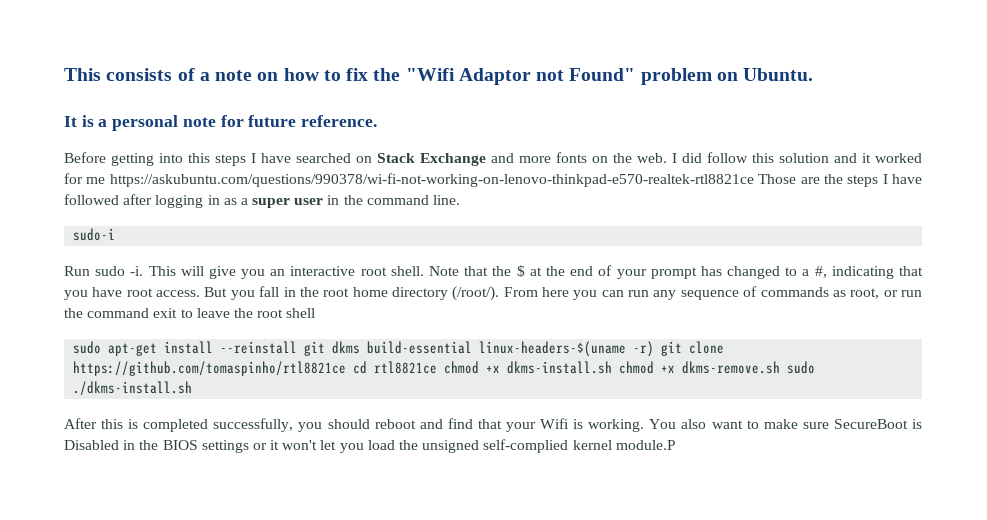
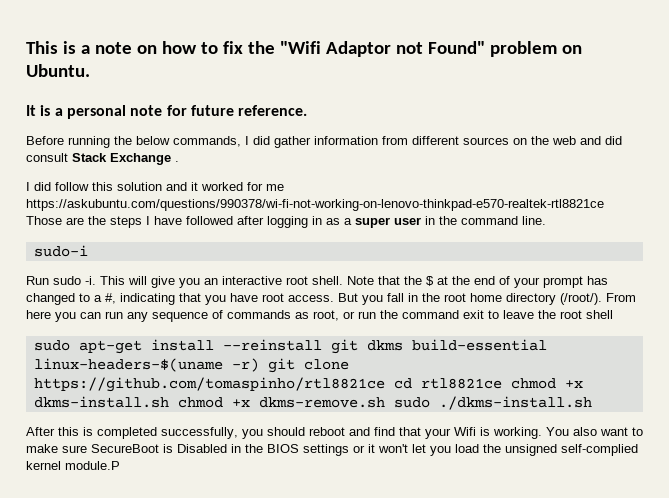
- This consists of a note on how to fix the "Wifi Adaptor not Found" problem on Ubuntu.
+ This is a note on how to fix the "Wifi Adaptor not Found" problem on Ubuntu.
- Before getting into this steps I have searched on Stack Exchange and more fonts on the web. I did follow this solution and it worked for me https://askubuntu.com/questions/990378/wi-fi-not-working-on-lenovo-thinkpad-e570-realtek-rtl8821ce Those are the steps I have followed after logging in as a super user in the command line.
+ Before running the below commands, I did gather information from different sources on the web and did consult Stack Exchange .
+ I did follow this solution and it worked for me https://askubuntu.com/questions/990378/wi-fi-not-working-on-lenovo-thinkpad-e570-realtek-rtl8821ce Those are the steps I have followed after logging in as a super user in the command line.

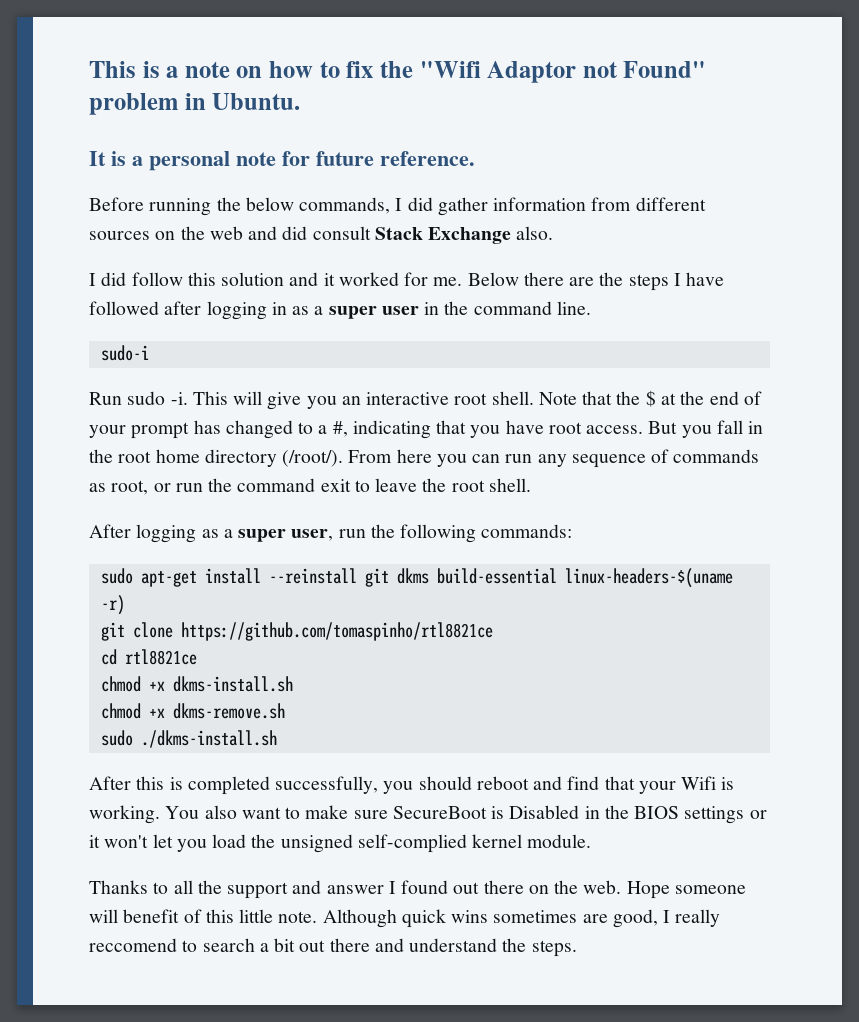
- This is a note on how to fix the "Wifi Adaptor not Found" problem on Ubuntu.
+ This is a note on how to fix the "Wifi Adaptor not Found" problem in Ubuntu.
- Before running the below commands, I did gather information from different sources on the web and did consult Stack Exchange .
+ Before running the below commands, I did gather information from different sources on the web and did consult Stack Exchange also.
- I did follow this solution and it worked for me https://askubuntu.com/questions/990378/wi-fi-not-working-on-lenovo-thinkpad-e570-realtek-rtl8821ce Those are the steps I have followed after logging in as a super user in the command line.
+ I did follow this solution and it worked for me. Below there are the steps I have followed after logging in as a super user in the command line.
- From here you can run any sequence of commands as root, or run the command exit to leave the root shell
+ From here you can run any sequence of commands as root, or run the command exit to leave the root shell.
+ After logging as a super user, run the following commands:
- sudo apt-get install --reinstall git dkms build-essential linux-headers-$(uname -r) git clone https://github.com/tomaspinho/rtl8821ce cd rtl8821ce chmod +x dkms-install.sh chmod +x dkms-remove.sh sudo ./dkms-install.sh
+ sudo apt-get install --reinstall git dkms build-essential linux-headers-$(uname -r)
+ git clone https://github.com/tomaspinho/rtl8821ce
+ cd rtl8821ce
+ chmod +x dkms-install.sh
+ chmod +x dkms-remove.sh
+ sudo ./dkms-install.sh
- You also want to make sure SecureBoot is Disabled in the BIOS settings or it won't let you load the unsigned self-complied kernel module.P
+ You also want to make sure SecureBoot is Disabled in the BIOS settings or it won't let you load the unsigned self-complied kernel module.
+ Thanks to all the support and answer I found out there on the web. Hope someone will benefit of this little note. Although quick wins sometimes are good, I really reccomend to search a bit out there and understand the steps.

